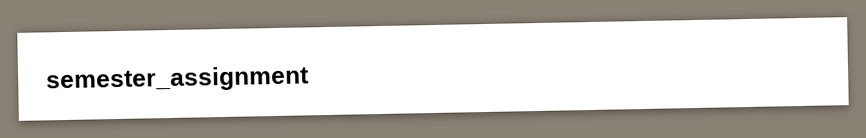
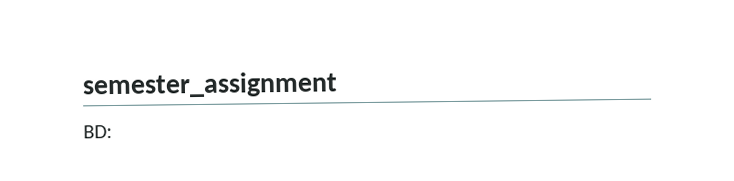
+ BD:

